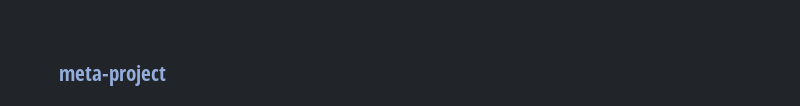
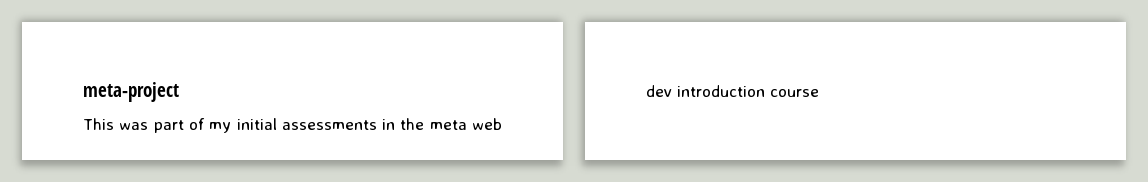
+ This was part of my initial assessments in the meta web dev introduction course

